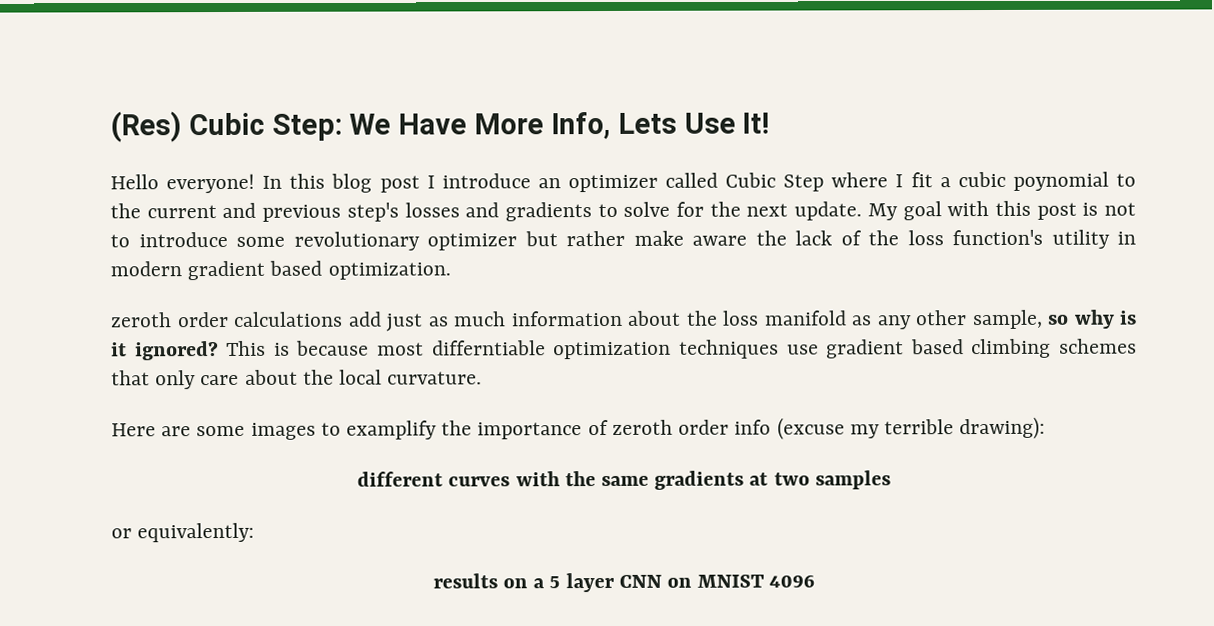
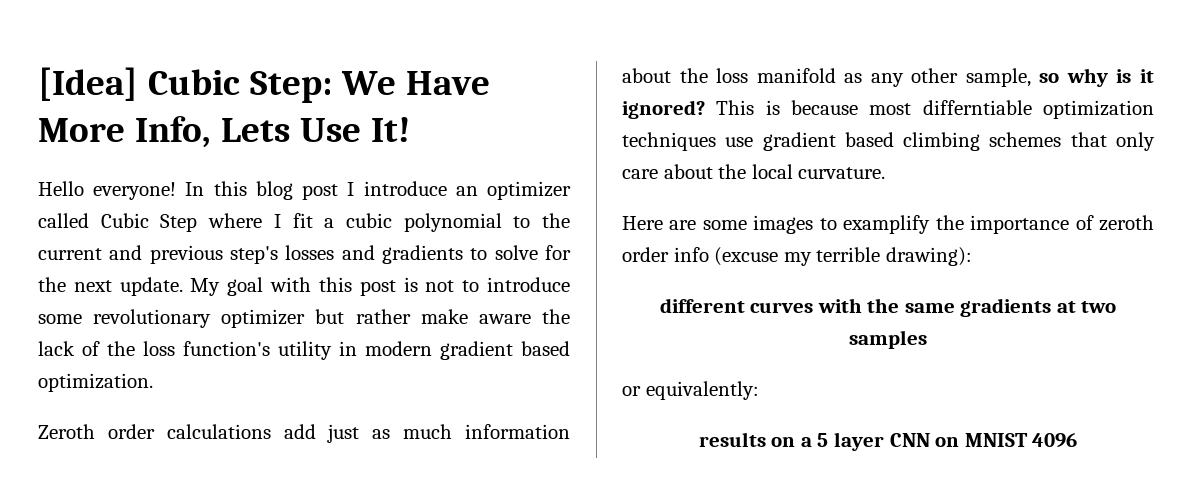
- (Res) Cubic Step: We Have More Info, Lets Use It!
+ [Idea] Cubic Step: We Have More Info, Lets Use It!
- In this blog post I introduce an optimizer called Cubic Step where I fit a cubic poynomial to the current and previous step's losses and gradients to solve for the next update.
+ In this blog post I introduce an optimizer called Cubic Step where I fit a cubic polynomial to the current and previous step's losses and gradients to solve for the next update.
- zeroth order calculations add just as much information about the loss manifold as any other sample, so why is it ignored?
+ Zeroth order calculations add just as much information about the loss manifold as any other sample, so why is it ignored?

